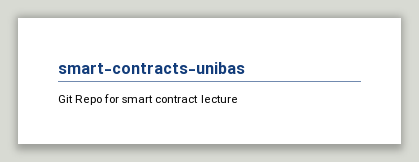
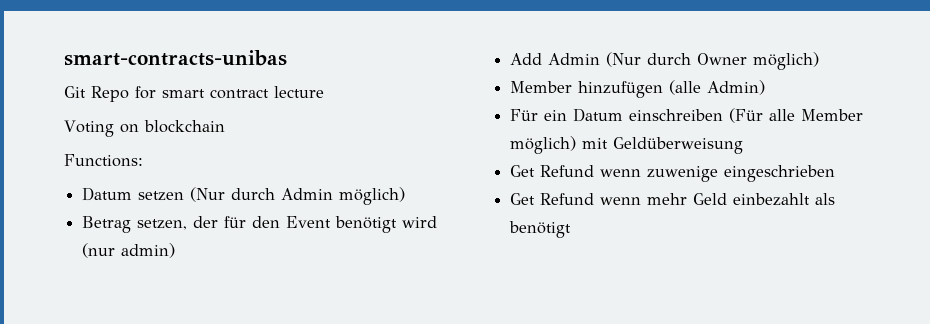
+ Voting on blockchain
+ Functions:
+ Datum setzen (Nur durch Admin möglich)
+ Betrag setzen, der für den Event benötigt wird (nur admin)
+ Add Admin (Nur durch Owner möglich)
+ Member hinzufügen (alle Admin)
+ Für ein Datum einschreiben (Für alle Member möglich) mit Geldüberweisung
+ Get Refund wenn zuwenige eingeschrieben
+ Get Refund wenn mehr Geld einbezahlt als benötigt

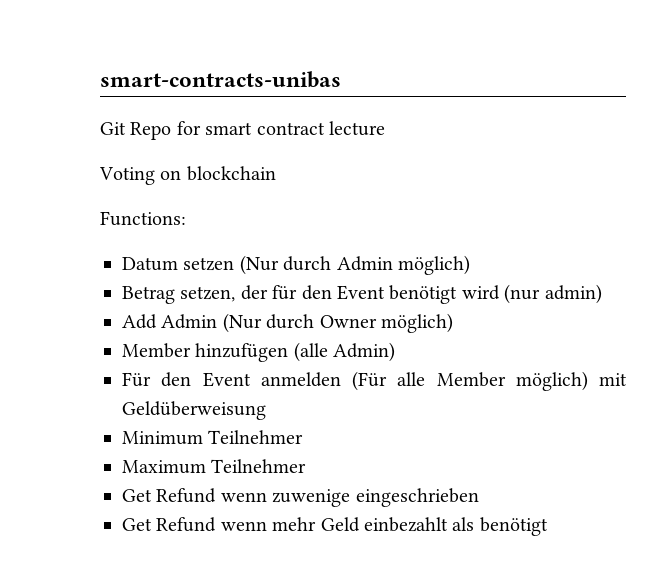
- Für ein Datum einschreiben (Für alle Member möglich) mit Geldüberweisung
+ Für den Event anmelden (Für alle Member möglich) mit Geldüberweisung
+ Minimum Teilnehmer
+ Maximum Teilnehmer

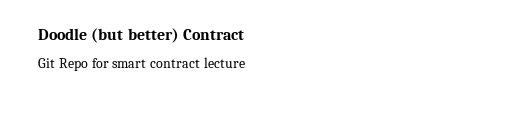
- smart-contracts-unibas
+ Doodle (but better) Contract
- Voting on blockchain
- Functions:
- Datum setzen (Nur durch Admin möglich)
- Betrag setzen, der für den Event benötigt wird (nur admin)
- Add Admin (Nur durch Owner möglich)
- Member hinzufügen (alle Admin)
- Für den Event anmelden (Für alle Member möglich) mit Geldüberweisung
- Minimum Teilnehmer
- Maximum Teilnehmer
- Get Refund wenn zuwenige eingeschrieben
- Get Refund wenn mehr Geld einbezahlt als benötigt

